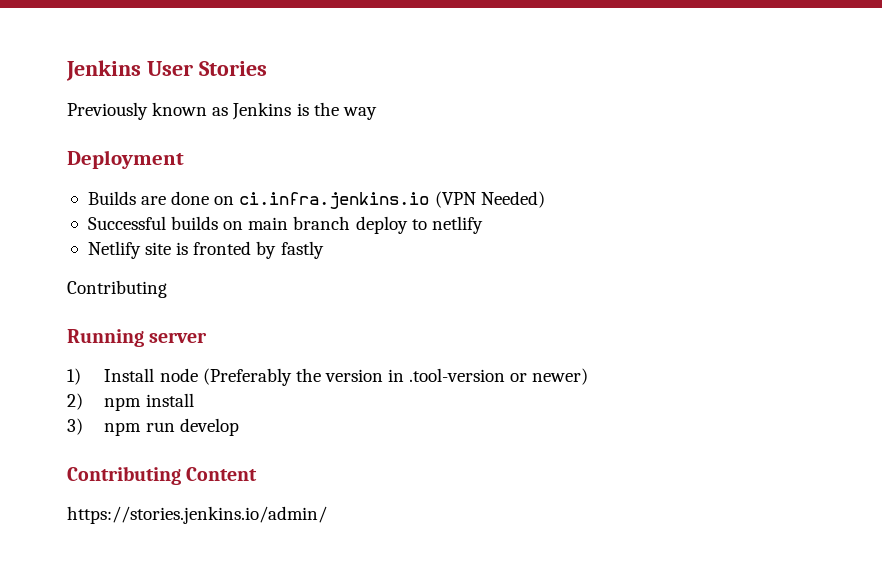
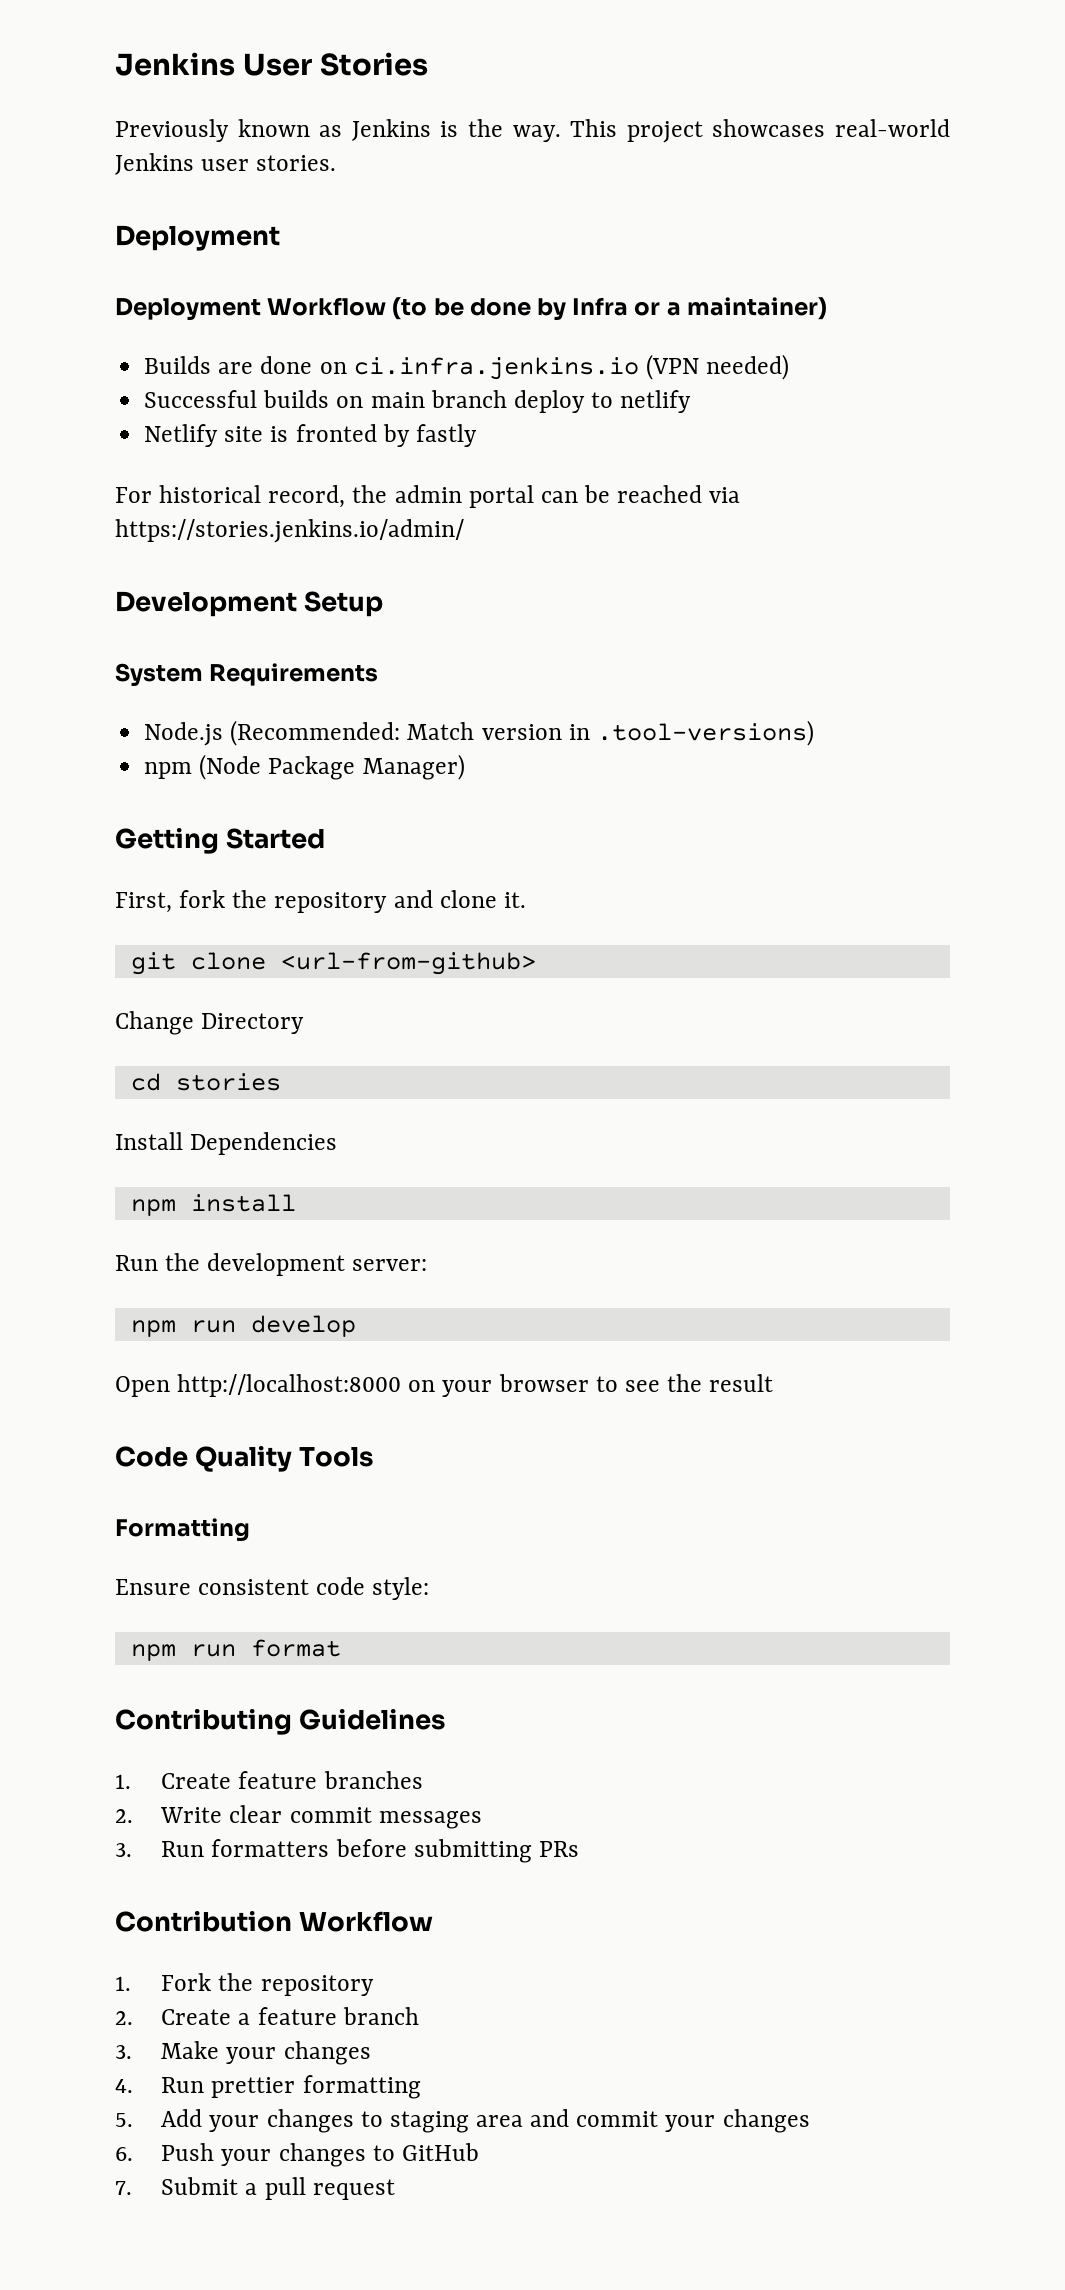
- Previously known as Jenkins is the way
+ Previously known as Jenkins is the way. This project showcases real-world Jenkins user stories.
  Deployment
+ Deployment Workflow (to be done by Infra or a maintainer)
- Builds are done on ci.infra.jenkins.io (VPN Needed)
+ Builds are done on ci.infra.jenkins.io (VPN needed)
  Netlify site is fronted by fastly
- Contributing
- Running server
- 1) Install node (Preferably the version in .tool-version or newer)
- 2) npm install
- 3) npm run develop
- Contributing Content
- https://stories.jenkins.io/admin/
+ For historical record, the admin portal can be reached via https://stories.jenkins.io/admin/
+ Development Setup
+ System Requirements
+ Node.js (Recommended: Match version in .tool-versions)
+ npm (Node Package Manager)
+ Getting Started
+ First, fork the repository and clone it.
+ git clone <url-from-github>
+ Change Directory
+ cd stories
+ Install Dependencies
+ npm install
+ Run the development server:
+ npm run develop
+ Open http://localhost:8000 on your browser to see the result
+ Code Quality Tools
+ Formatting
+ Ensure consistent code style:
+ npm run format
+ Contributing Guidelines
+ 1. Create feature branches
+ 2. Write clear commit messages
+ 3. Run formatters before submitting PRs
+ Contribution Workflow
+ 1. Fork the repository
+ 2. Create a feature branch
+ 3. Make your changes
+ 4. Run prettier formatting
+ 5. Add your changes to staging area and commit your changes
+ 6. Push your changes to GitHub
+ 7. Submit a pull request

